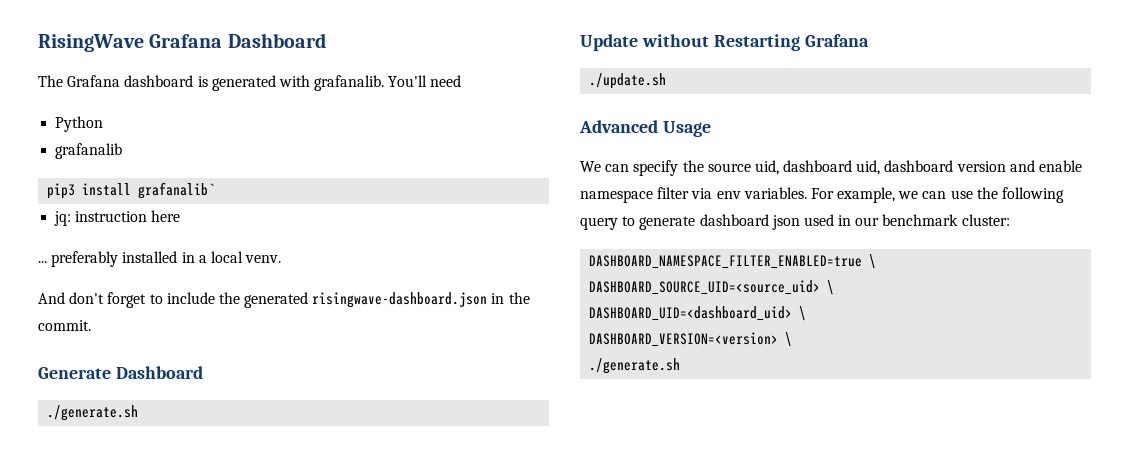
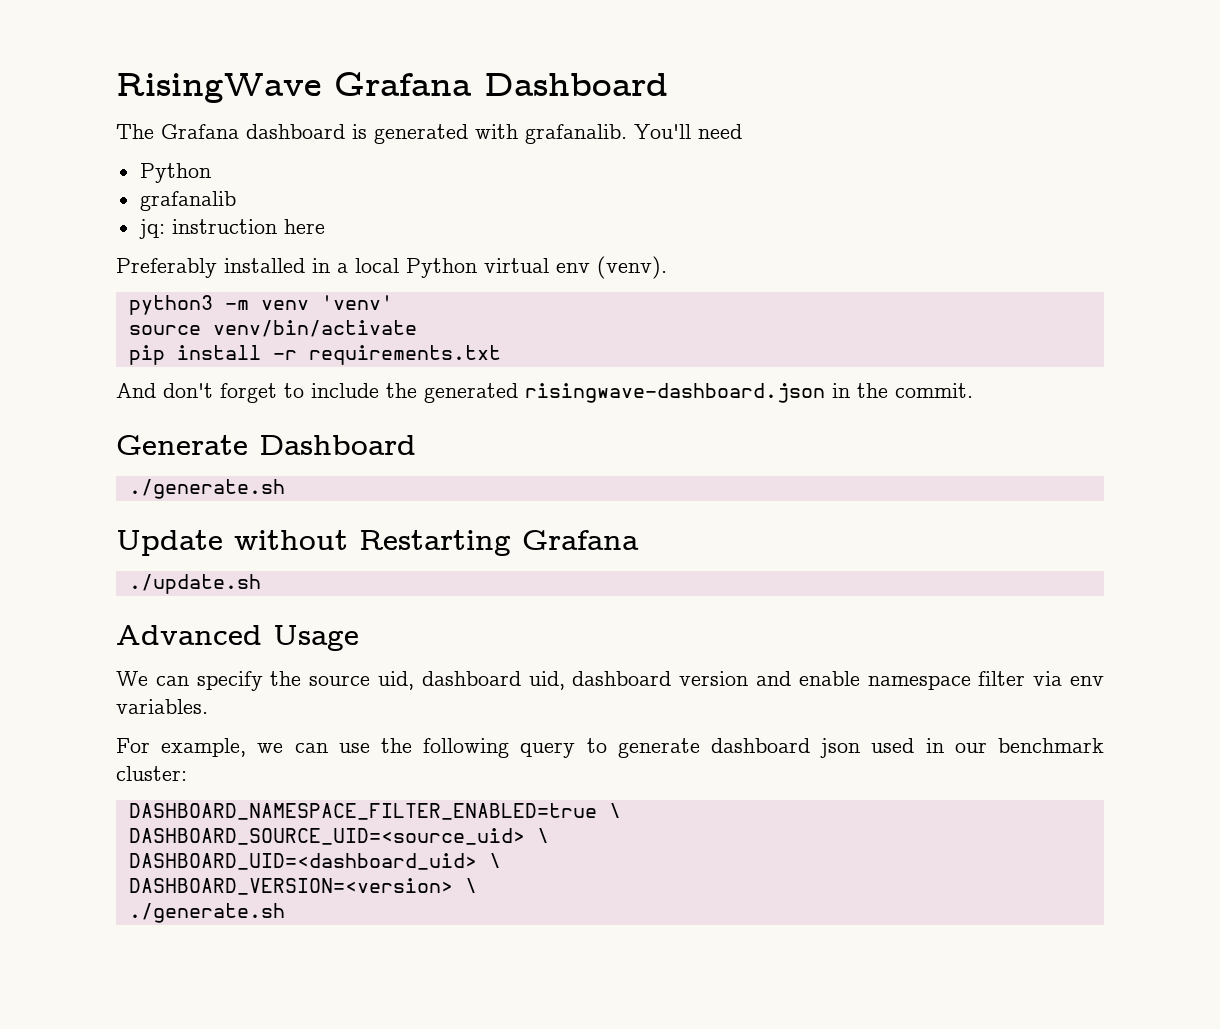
- pip3 install grafanalib`
- ... preferably installed in a local venv.
+ Preferably installed in a local Python virtual env (venv).
+ python3 -m venv 'venv'
+ source venv/bin/activate
+ pip install -r requirements.txt
- We can specify the source uid, dashboard uid, dashboard version and enable namespace filter via env variables. For example, we can use the following query to generate dashboard json used in our benchmark cluster:
+ We can specify the source uid, dashboard uid, dashboard version and enable namespace filter via env variables.
+ For example, we can use the following query to generate dashboard json used in our benchmark cluster:

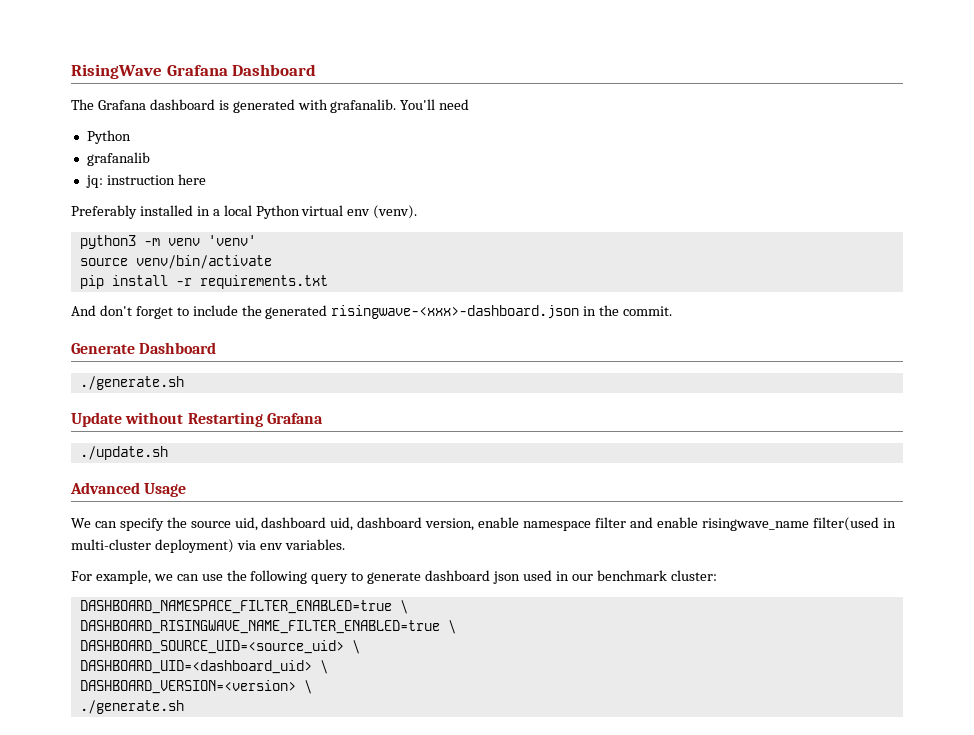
- And don't forget to include the generated risingwave-dashboard.json in the commit.
+ And don't forget to include the generated risingwave-<xxx>-dashboard.json in the commit.
- We can specify the source uid, dashboard uid, dashboard version and enable namespace filter via env variables.
+ We can specify the source uid, dashboard uid, dashboard version, enable namespace filter and enable risingwave_name filter(used in multi-cluster deployment) via env variables.
+ DASHBOARD_RISINGWAVE_NAME_FILTER_ENABLED=true \

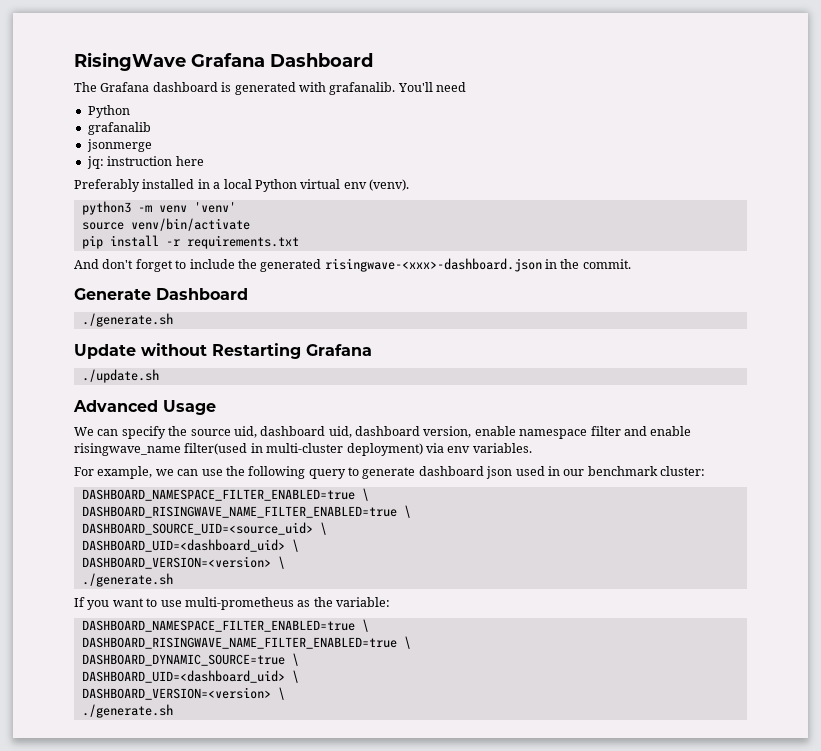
+ jsonmerge
+ If you want to use multi-prometheus as the variable:
+ DASHBOARD_NAMESPACE_FILTER_ENABLED=true \
+ DASHBOARD_RISINGWAVE_NAME_FILTER_ENABLED=true \
+ DASHBOARD_DYNAMIC_SOURCE=true \
+ DASHBOARD_UID=<dashboard_uid> \
+ DASHBOARD_VERSION=<version> \
+ ./generate.sh

